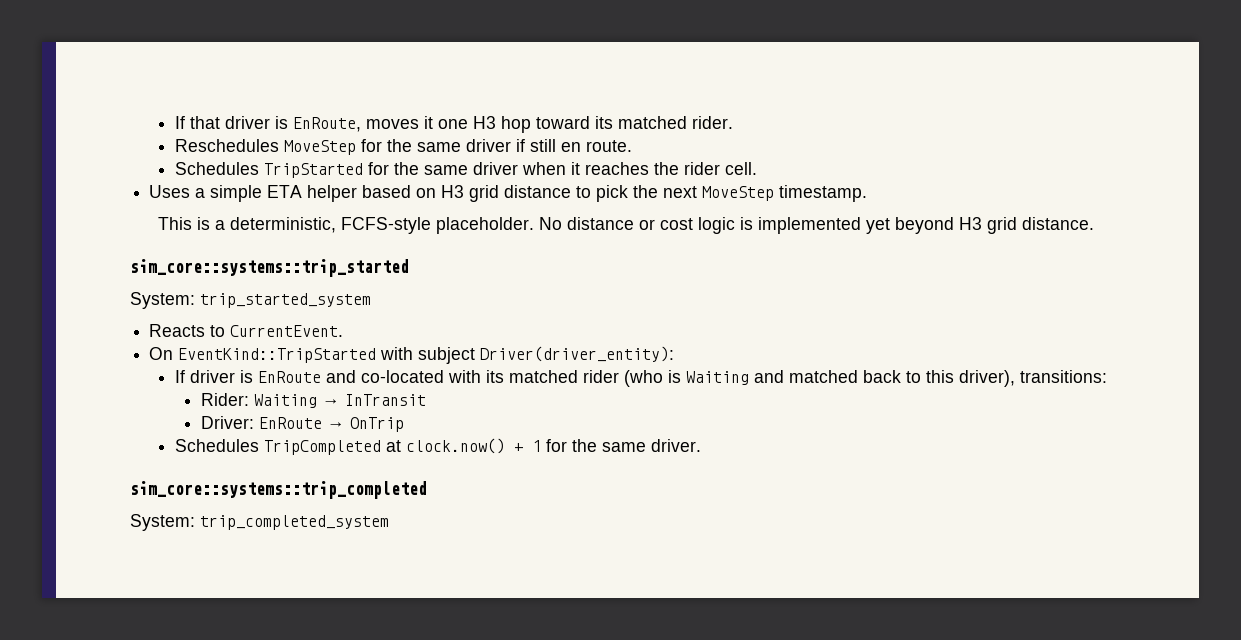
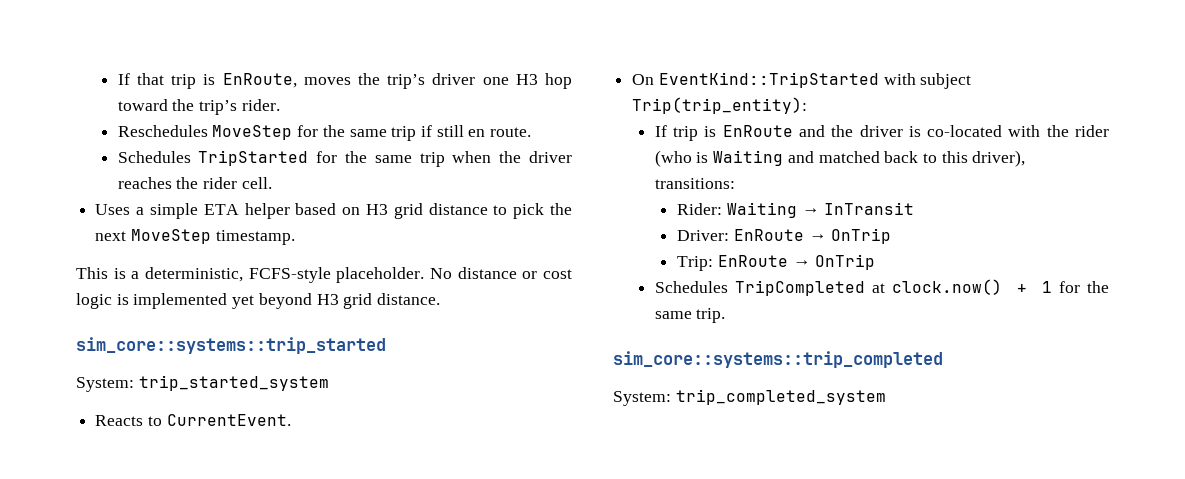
- If that driver is EnRoute, moves it one H3 hop toward its matched rider.
+ If that trip is EnRoute, moves the trip’s driver one H3 hop toward the trip’s rider.
- Reschedules MoveStep for the same driver if still en route.
+ Reschedules MoveStep for the same trip if still en route.
- Schedules TripStarted for the same driver when it reaches the rider cell.
+ Schedules TripStarted for the same trip when the driver reaches the rider cell.
- On EventKind::TripStarted with subject Driver(driver_entity):
- If driver is EnRoute and co-located with its matched rider (who is Waiting and matched back to this driver), transitions:
+ On EventKind::TripStarted with subject Trip(trip_entity):
+ If trip is EnRoute and the driver is co-located with the rider (who is Waiting and matched back to this driver), transitions:
+ Trip: EnRoute → OnTrip
- Schedules TripCompleted at clock.now() + 1 for the same driver.
+ Schedules TripCompleted at clock.now() + 1 for the same trip.

